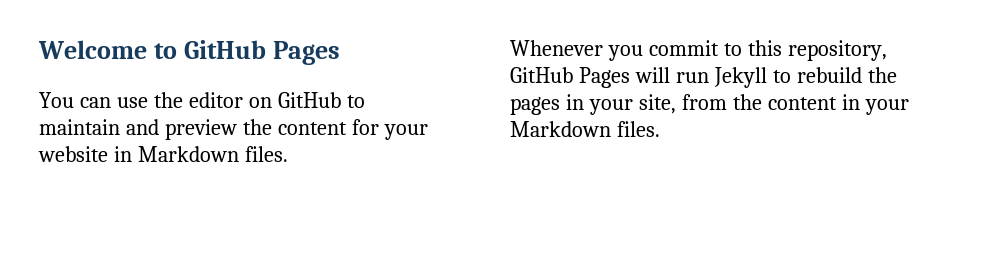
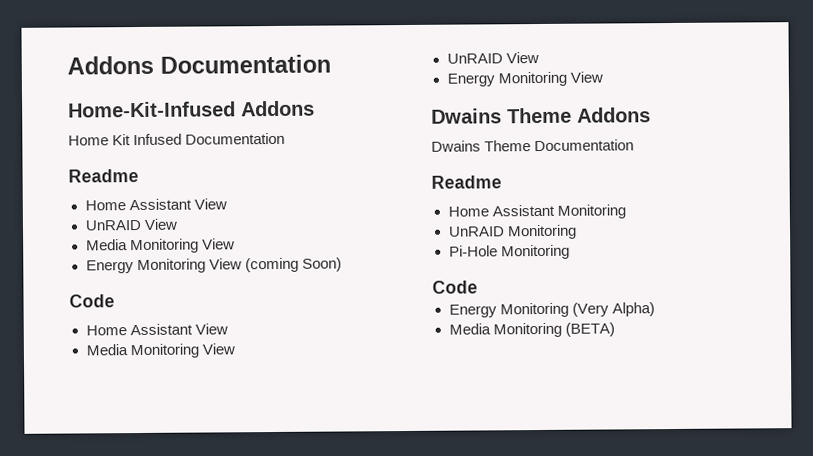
- Welcome to GitHub Pages
- You can use the editor on GitHub to maintain and preview the content for your website in Markdown files.
- Whenever you commit to this repository, GitHub Pages will run Jekyll to rebuild the pages in your site, from the content in your Markdown files.
+ Addons Documentation
+ Home-Kit-Infused Addons
+ Home Kit Infused Documentation
+ Readme
+ Home Assistant View
+ UnRAID View
+ Media Monitoring View
+ Energy Monitoring View (coming Soon)
+ Code
+ Home Assistant View
+ Media Monitoring View
+ UnRAID View
+ Energy Monitoring View
+ Dwains Theme Addons
+ Dwains Theme Documentation
+ Readme
+ Home Assistant Monitoring
+ UnRAID Monitoring
+ Pi-Hole Monitoring
+ Code
+ Energy Monitoring (Very Alpha)
+ Media Monitoring (BETA)

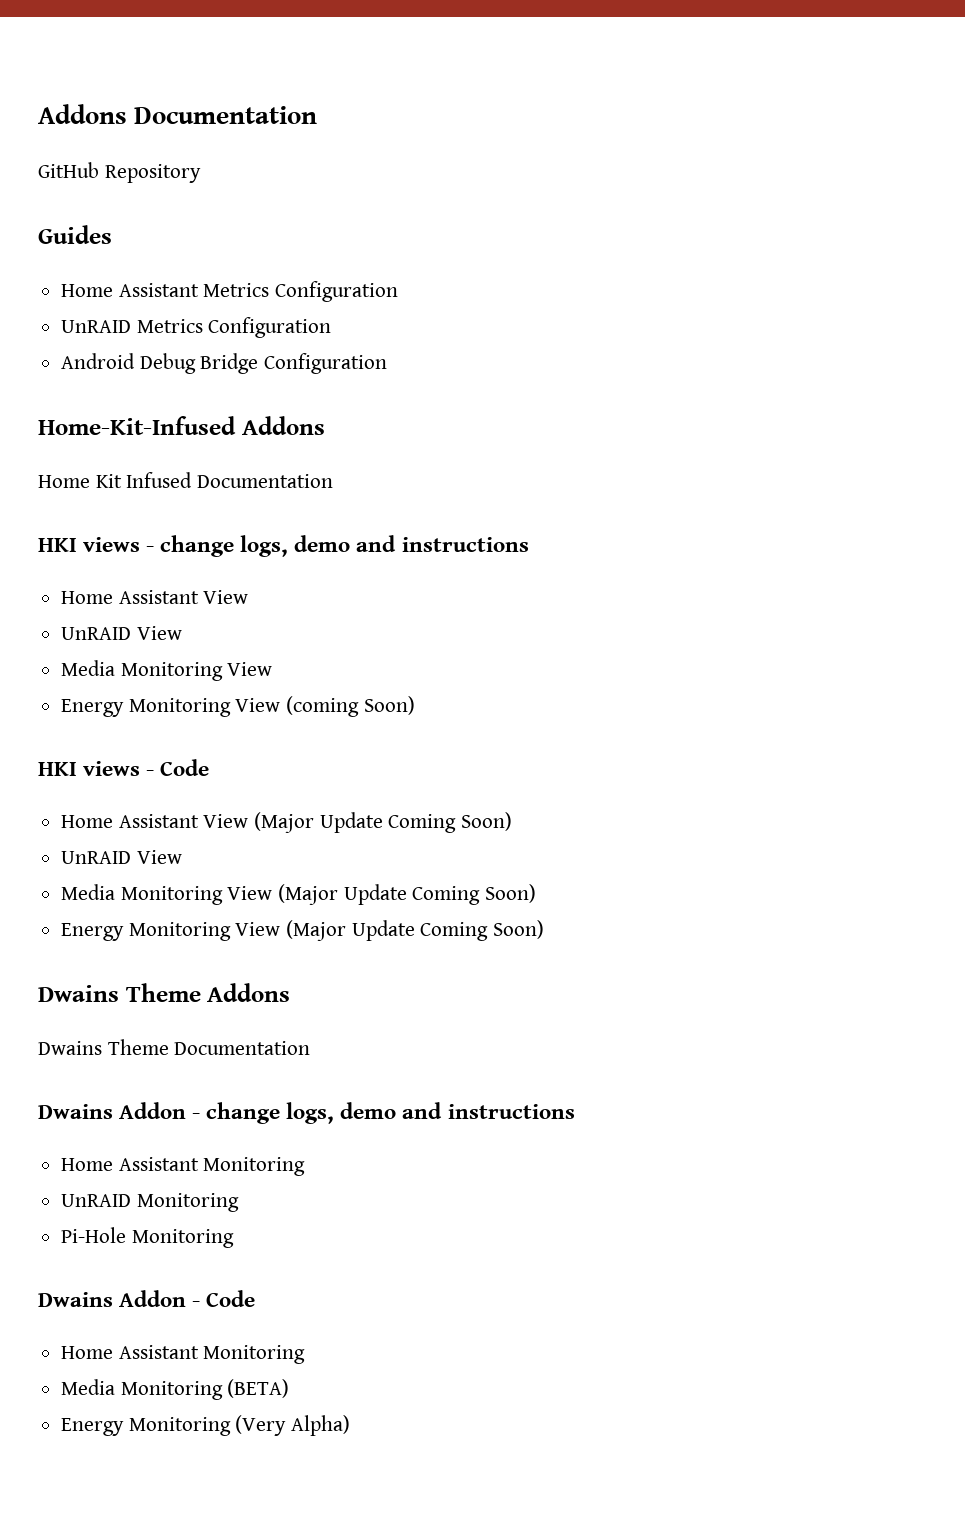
+ GitHub Repository
+ Guides
+ Home Assistant Metrics Configuration
+ UnRAID Metrics Configuration
+ Android Debug Bridge Configuration
  Home Kit Infused Documentation
- Readme
+ HKI views - change logs, demo and instructions
  Energy Monitoring View (coming Soon)
- Code
- Home Assistant View
- Media Monitoring View
+ HKI views - Code
+ Home Assistant View (Major Update Coming Soon)
  UnRAID View
- Energy Monitoring View
+ Media Monitoring View (Major Update Coming Soon)
+ Energy Monitoring View (Major Update Coming Soon)
  Dwains Theme Documentation
- Readme
+ Dwains Addon - change logs, demo and instructions
  Pi-Hole Monitoring
- Code
+ Dwains Addon - Code
+ Home Assistant Monitoring
+ Media Monitoring (BETA)
- Media Monitoring (BETA)

